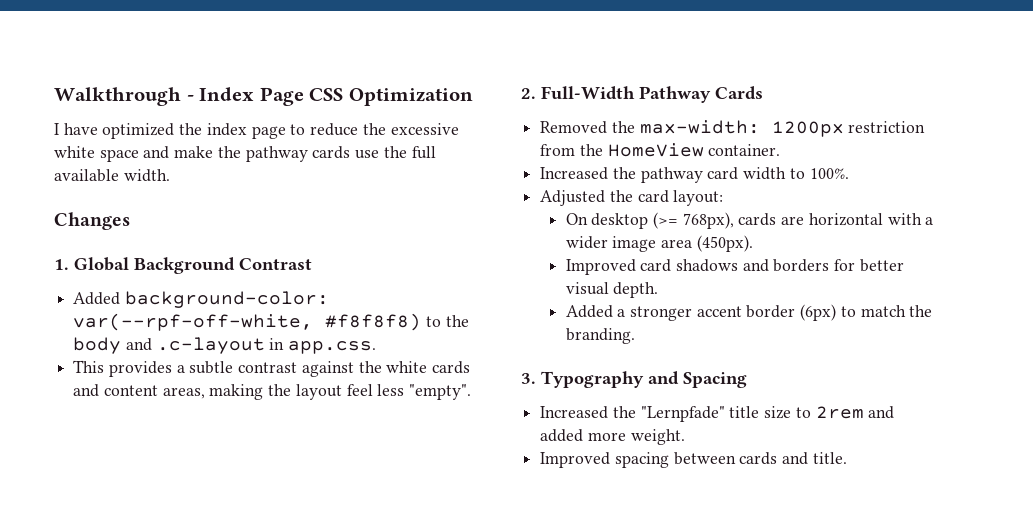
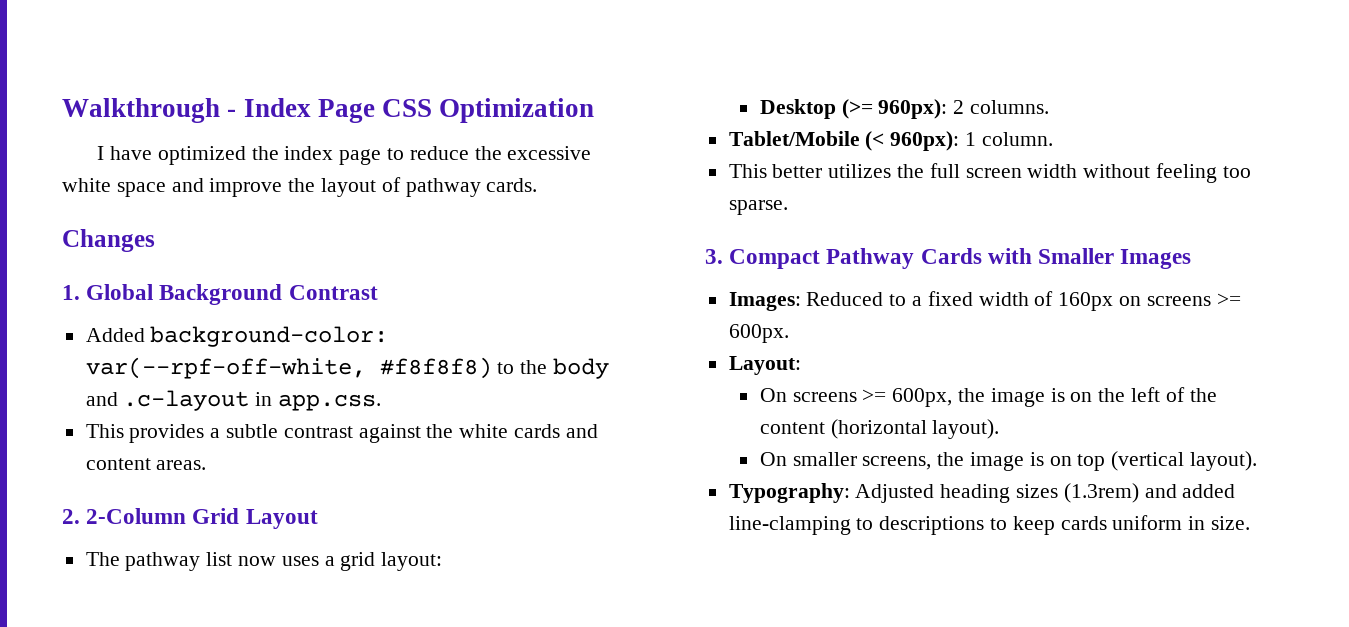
- I have optimized the index page to reduce the excessive white space and make the pathway cards use the full available width.
+ I have optimized the index page to reduce the excessive white space and improve the layout of pathway cards.
- This provides a subtle contrast against the white cards and content areas, making the layout feel less "empty".
- 2. Full-Width Pathway Cards
- Removed the max-width: 1200px restriction from the HomeView container.
- Increased the pathway card width to 100%.
- Adjusted the card layout:
- On desktop (>= 768px), cards are horizontal with a wider image area (450px).
- Improved card shadows and borders for better visual depth.
- Added a stronger accent border (6px) to match the branding.
- 3. Typography and Spacing
- Increased the "Lernpfade" title size to 2rem and added more weight.
- Improved spacing between cards and title.
+ This provides a subtle contrast against the white cards and content areas.
+ 2. 2-Column Grid Layout
+ The pathway list now uses a grid layout:
+ Desktop (>= 960px): 2 columns.
+ Tablet/Mobile (< 960px): 1 column.
+ This better utilizes the full screen width without feeling too sparse.
+ 3. Compact Pathway Cards with Smaller Images
+ Images: Reduced to a fixed width of 160px on screens >= 600px.
+ Layout:
+ On screens >= 600px, the image is on the left of the content (horizontal layout).
+ On smaller screens, the image is on top (vertical layout).
+ Typography: Adjusted heading sizes (1.3rem) and added line-clamping to descriptions to keep cards uniform in size.

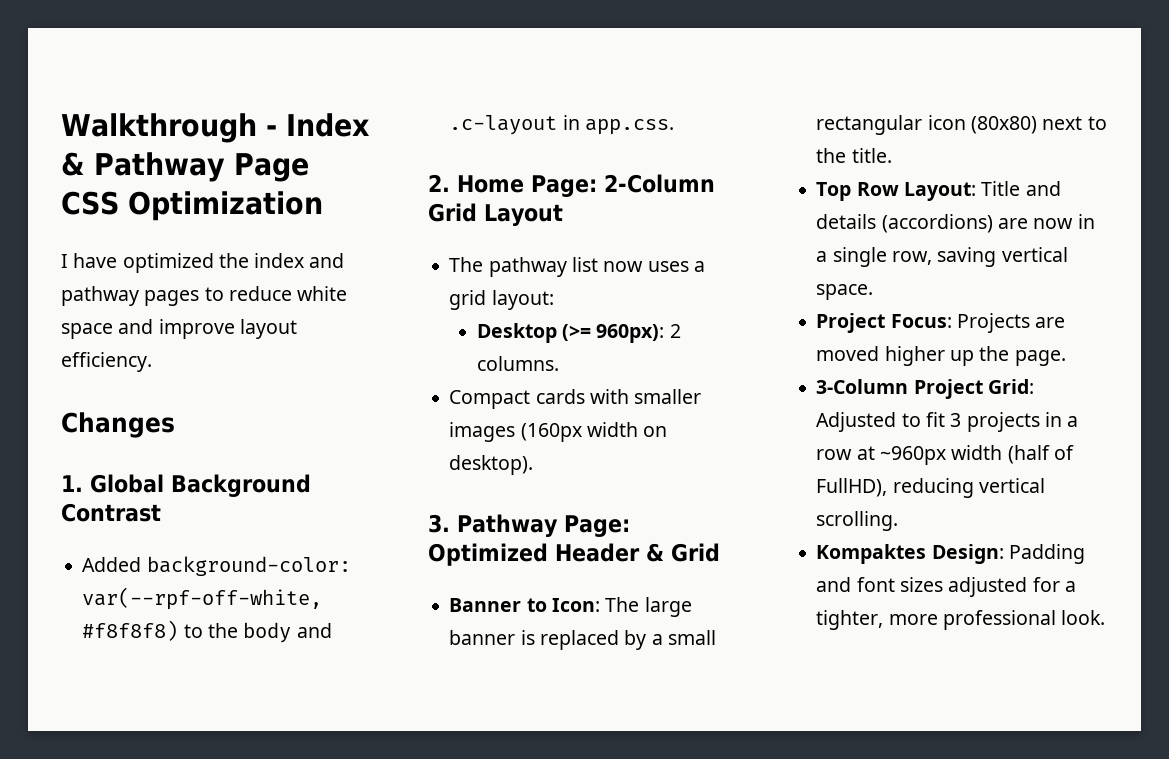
- Walkthrough - Index Page CSS Optimization
+ Walkthrough - Index & Pathway Page CSS Optimization
- I have optimized the index page to reduce the excessive white space and improve the layout of pathway cards.
+ I have optimized the index and pathway pages to reduce white space and improve layout efficiency.
- This provides a subtle contrast against the white cards and content areas.
- 2. 2-Column Grid Layout
+ 2. Home Page: 2-Column Grid Layout
- Tablet/Mobile (< 960px): 1 column.
- This better utilizes the full screen width without feeling too sparse.
- 3. Compact Pathway Cards with Smaller Images
- Images: Reduced to a fixed width of 160px on screens >= 600px.
- Layout:
- On screens >= 600px, the image is on the left of the content (horizontal layout).
- On smaller screens, the image is on top (vertical layout).
- Typography: Adjusted heading sizes (1.3rem) and added line-clamping to descriptions to keep cards uniform in size.
+ Compact cards with smaller images (160px width on desktop).
+ 3. Pathway Page: Optimized Header & Grid
+ Banner to Icon: The large banner is replaced by a small rectangular icon (80x80) next to the title.
+ Top Row Layout: Title and details (accordions) are now in a single row, saving vertical space.
+ Project Focus: Projects are moved higher up the page.
+ 3-Column Project Grid: Adjusted to fit 3 projects in a row at ~960px width (half of FullHD), reducing vertical scrolling.
+ Kompaktes Design: Padding and font sizes adjusted for a tighter, more professional look.

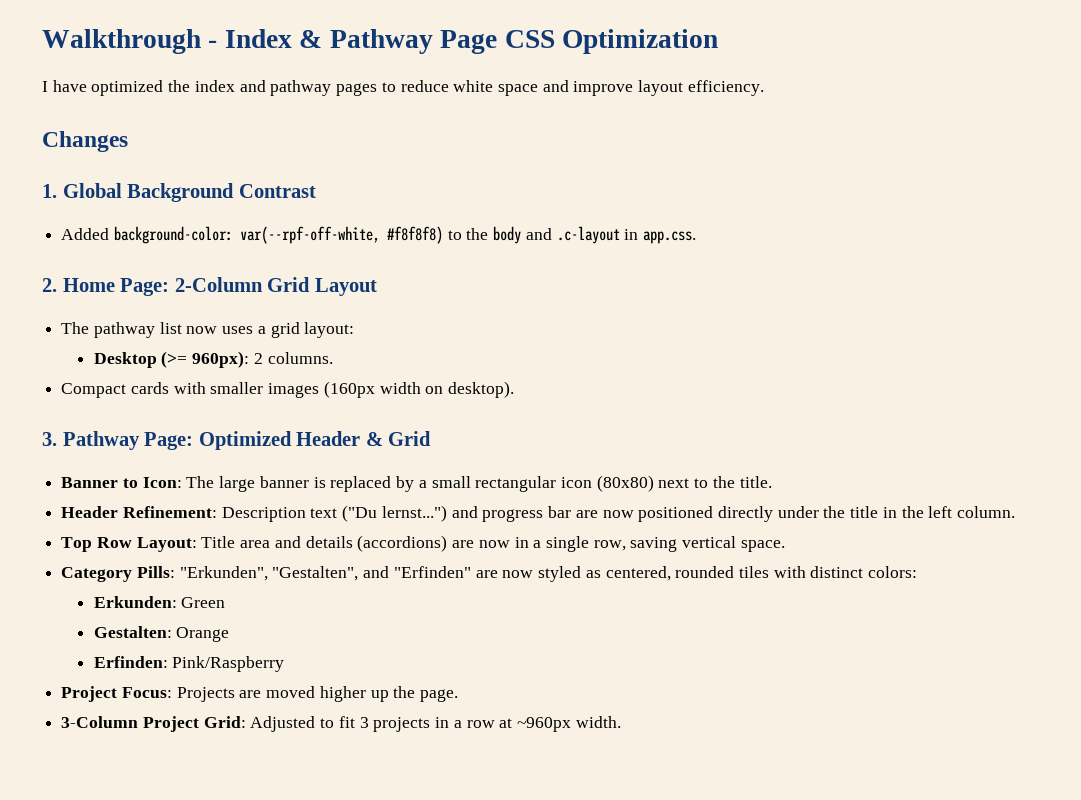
+ Header Refinement: Description text ("Du lernst...") and progress bar are now positioned directly under the title in the left column.
- Top Row Layout: Title and details (accordions) are now in a single row, saving vertical space.
+ Top Row Layout: Title area and details (accordions) are now in a single row, saving vertical space.
+ Category Pills: "Erkunden", "Gestalten", and "Erfinden" are now styled as centered, rounded tiles with distinct colors:
+ Erkunden: Green
+ Gestalten: Orange
+ Erfinden: Pink/Raspberry
- 3-Column Project Grid: Adjusted to fit 3 projects in a row at ~960px width (half of FullHD), reducing vertical scrolling.
- Kompaktes Design: Padding and font sizes adjusted for a tighter, more professional look.
+ 3-Column Project Grid: Adjusted to fit 3 projects in a row at ~960px width.

